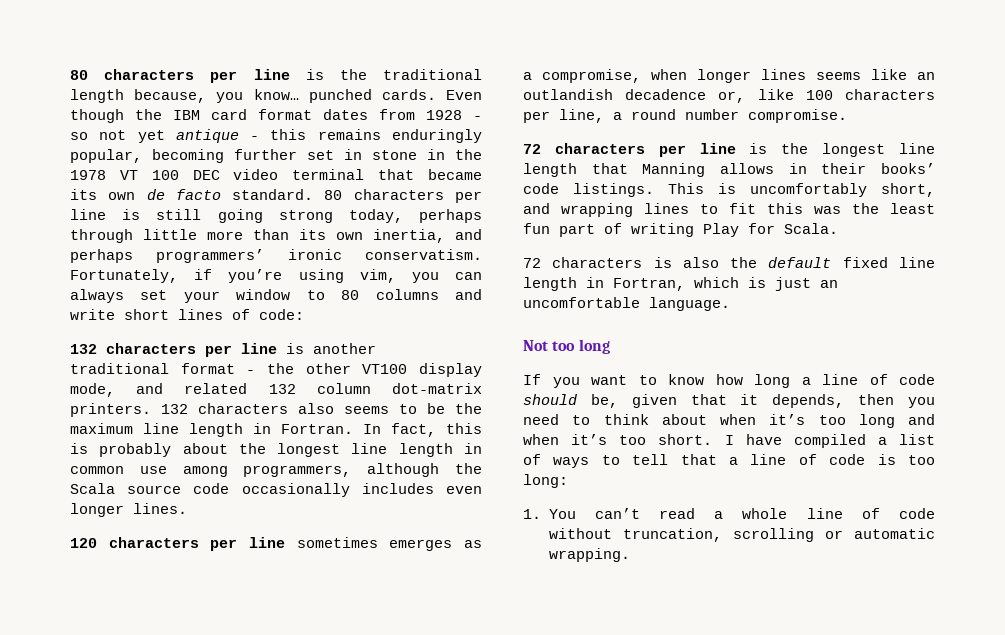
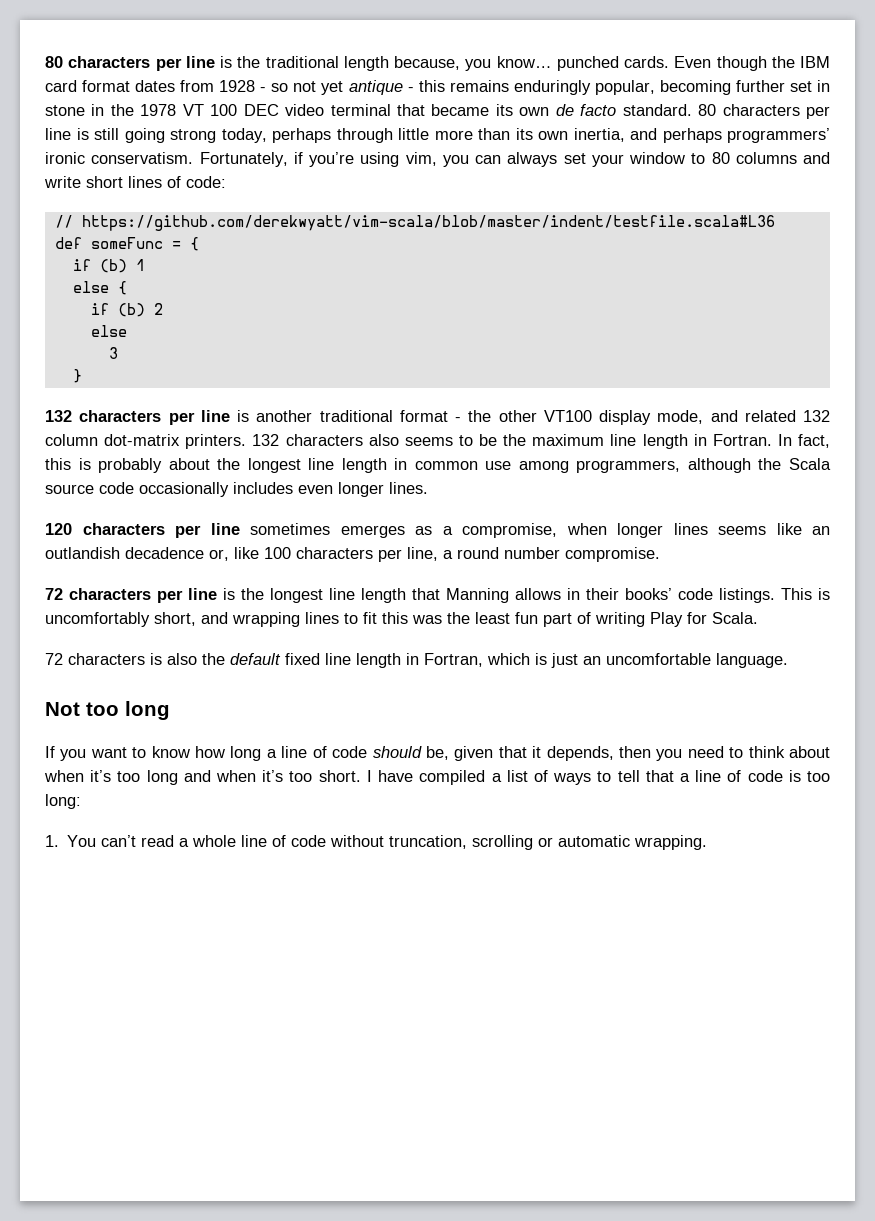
+ // https://github.com/derekwyatt/vim-scala/blob/master/indent/testfile.scala#L36
+ def someFunc = {
+ if (b) 1
+ else {
+ if (b) 2
+ else
+ 3
+ }

